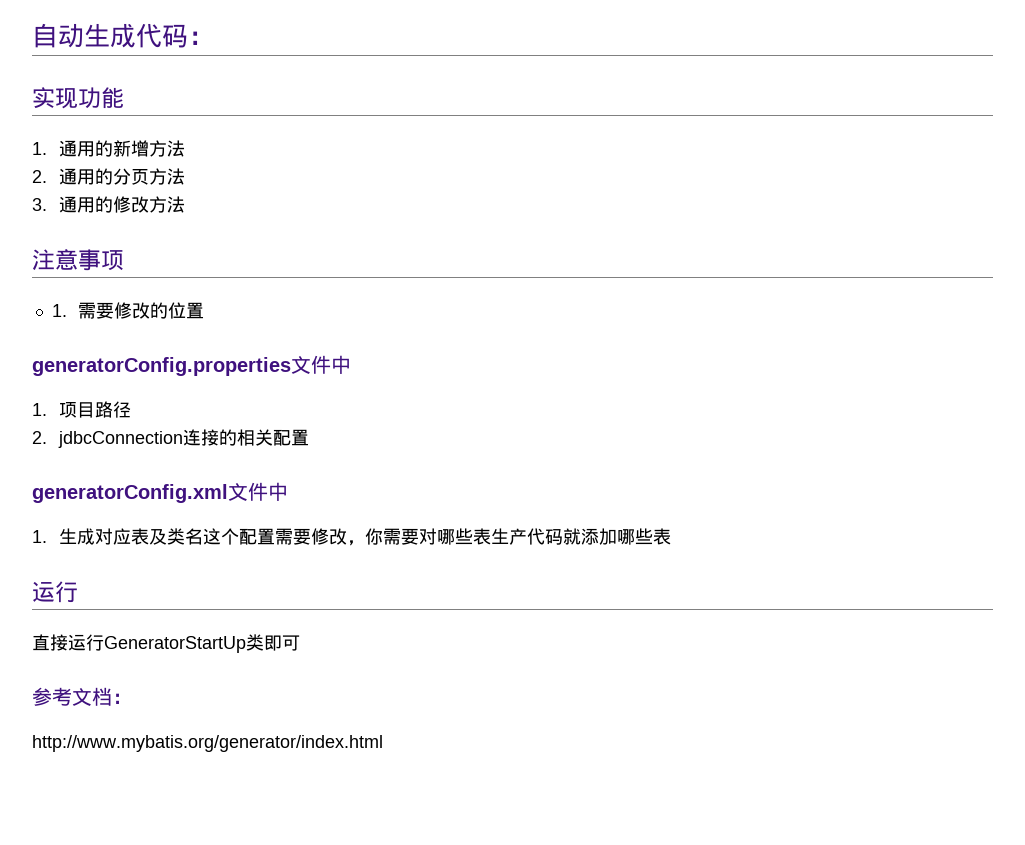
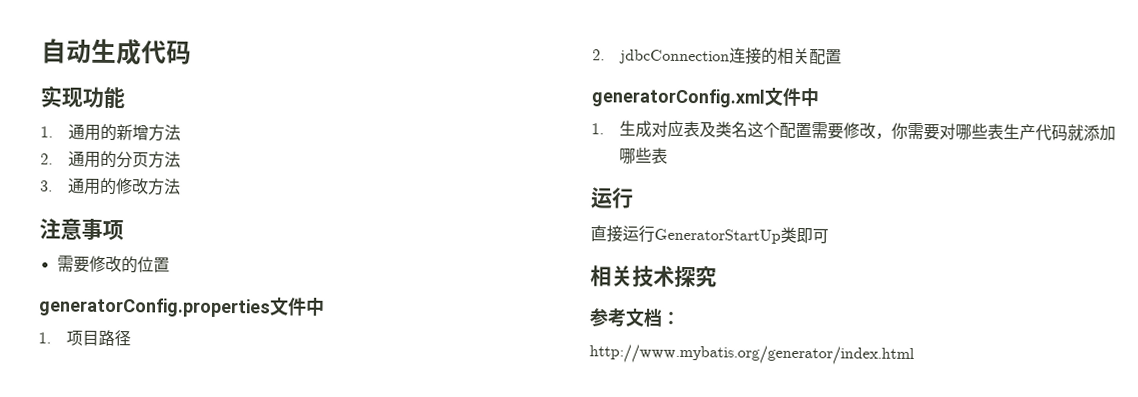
- 自动生成代码：
+ 自动生成代码
- 1.需要修改的位置
+ 需要修改的位置
+ 相关技术探究

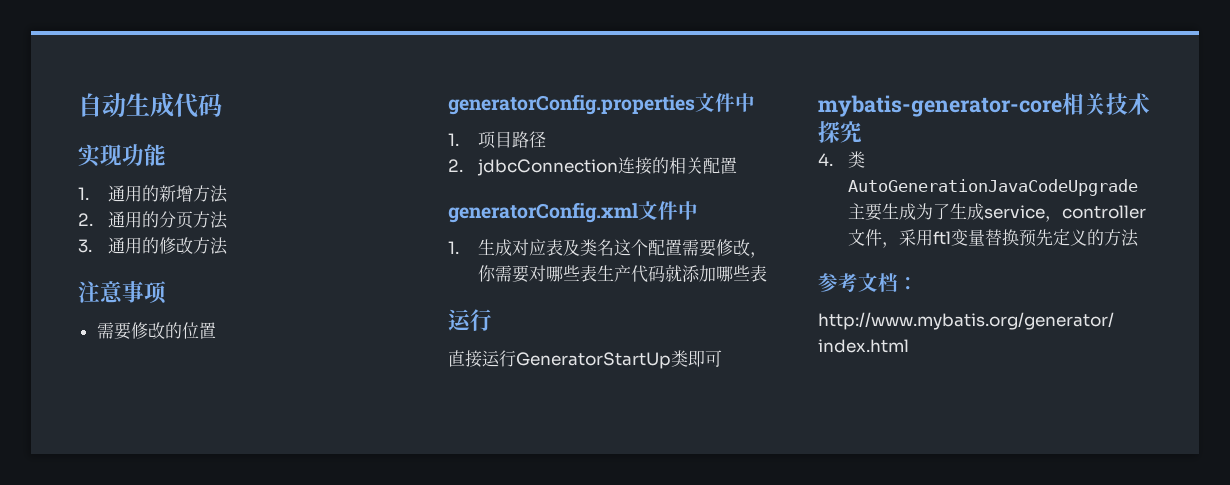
- 相关技术探究
+ mybatis-generator-core相关技术探究
+ 4.类AutoGenerationJavaCodeUpgrade主要生成为了生成service，controller文件，采用ftl变量替换预先定义的方法

